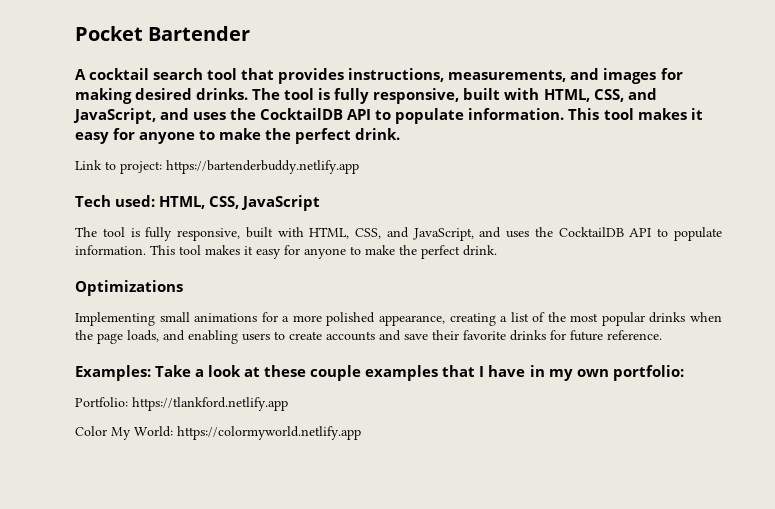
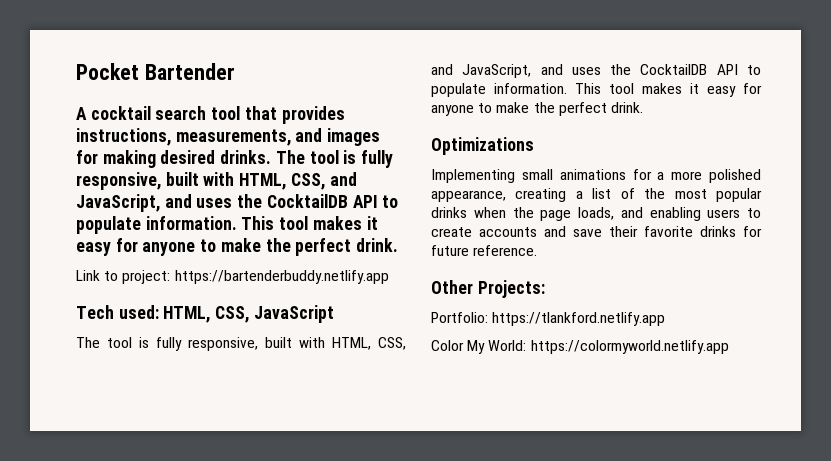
- Examples: Take a look at these couple examples that I have in my own portfolio:
+ Other Projects:

